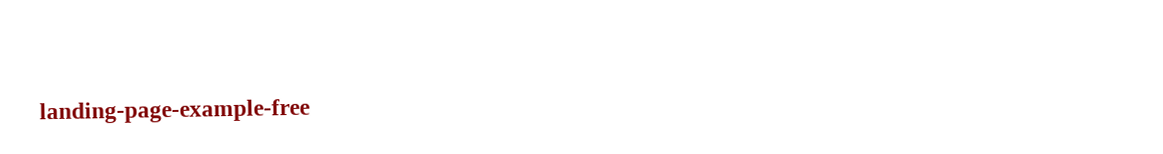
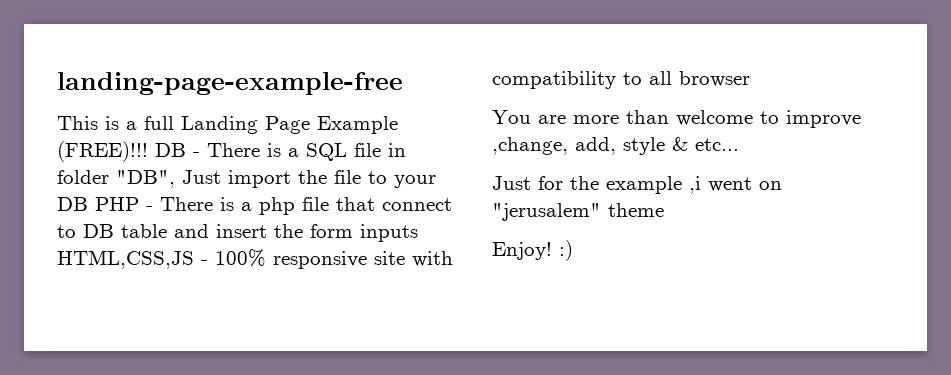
+ This is a full Landing Page Example (FREE)!!! DB - There is a SQL file in folder "DB", Just import the file to your DB PHP - There is a php file that connect to DB table and insert the form inputs HTML,CSS,JS - 100% responsive site with compatibility to all browser
+ You are more than welcome to improve ,change, add, style & etc...
+ Just for the example ,i went on "jerusalem" theme
+ Enjoy! :)

